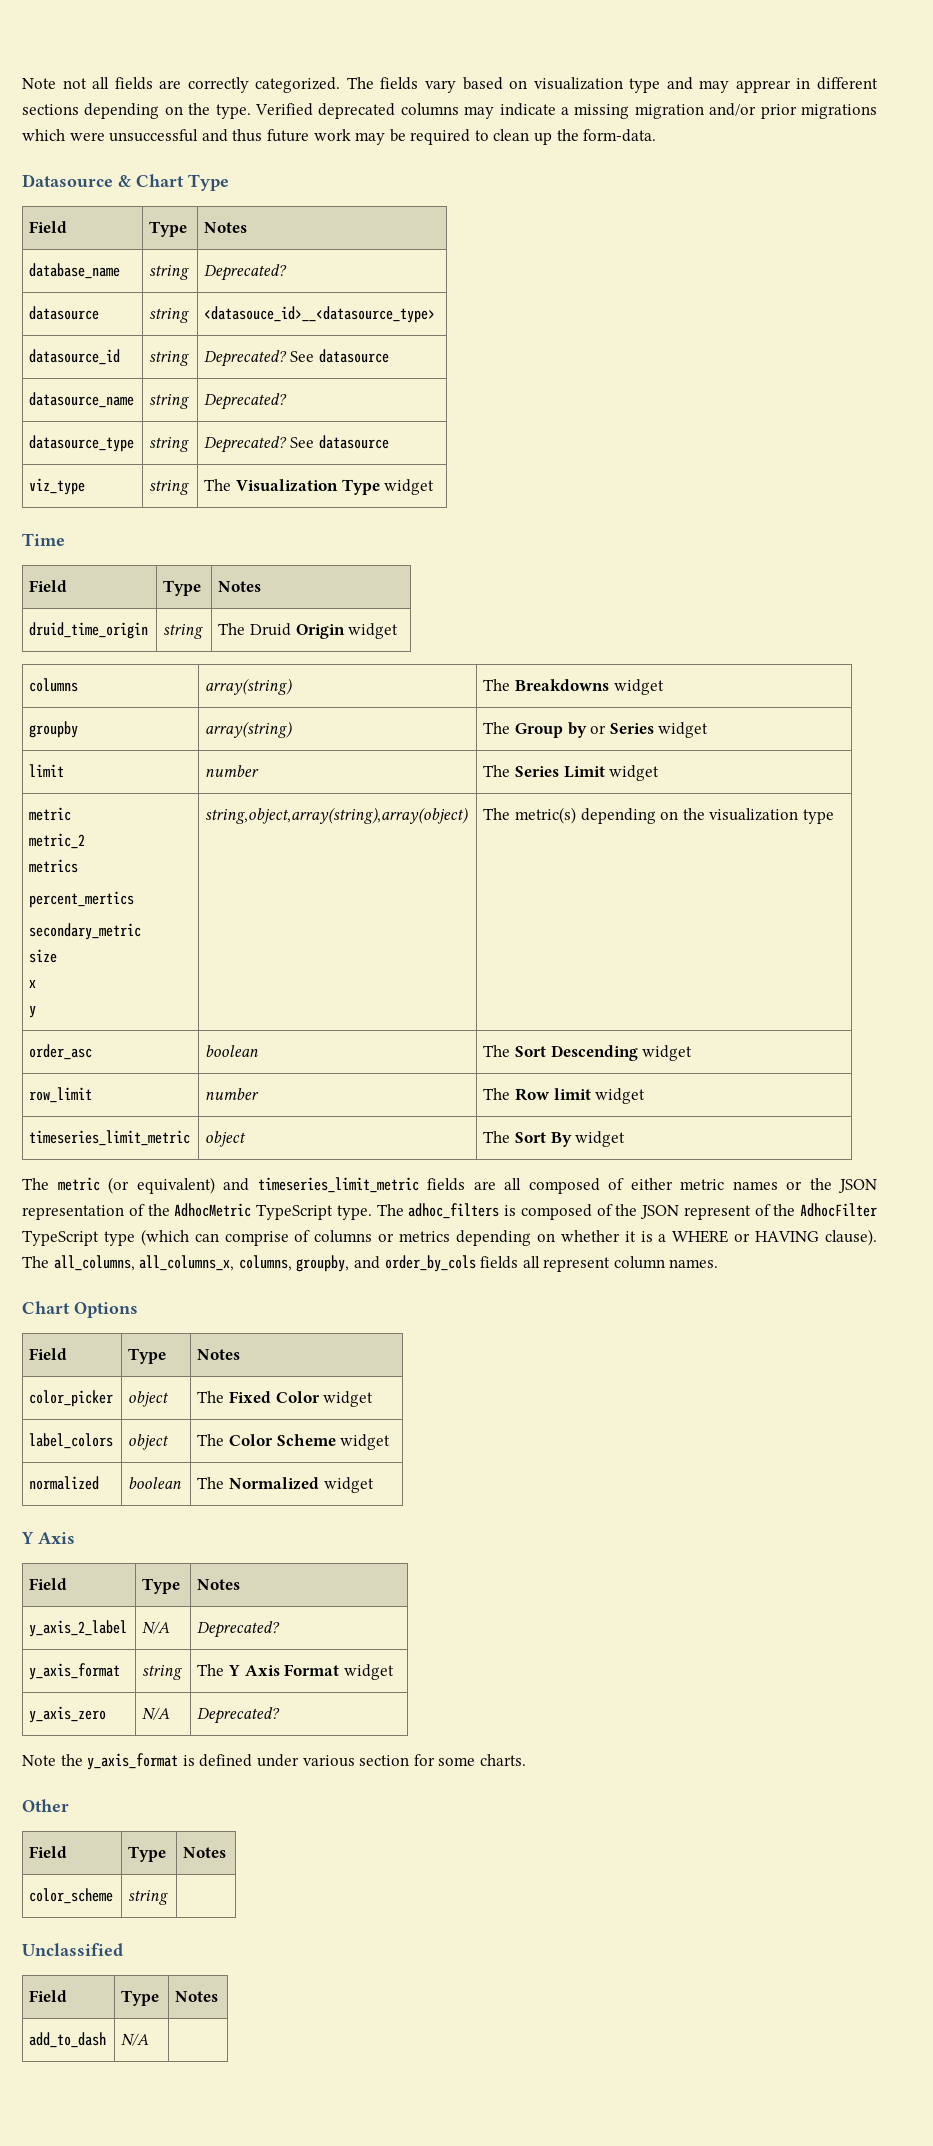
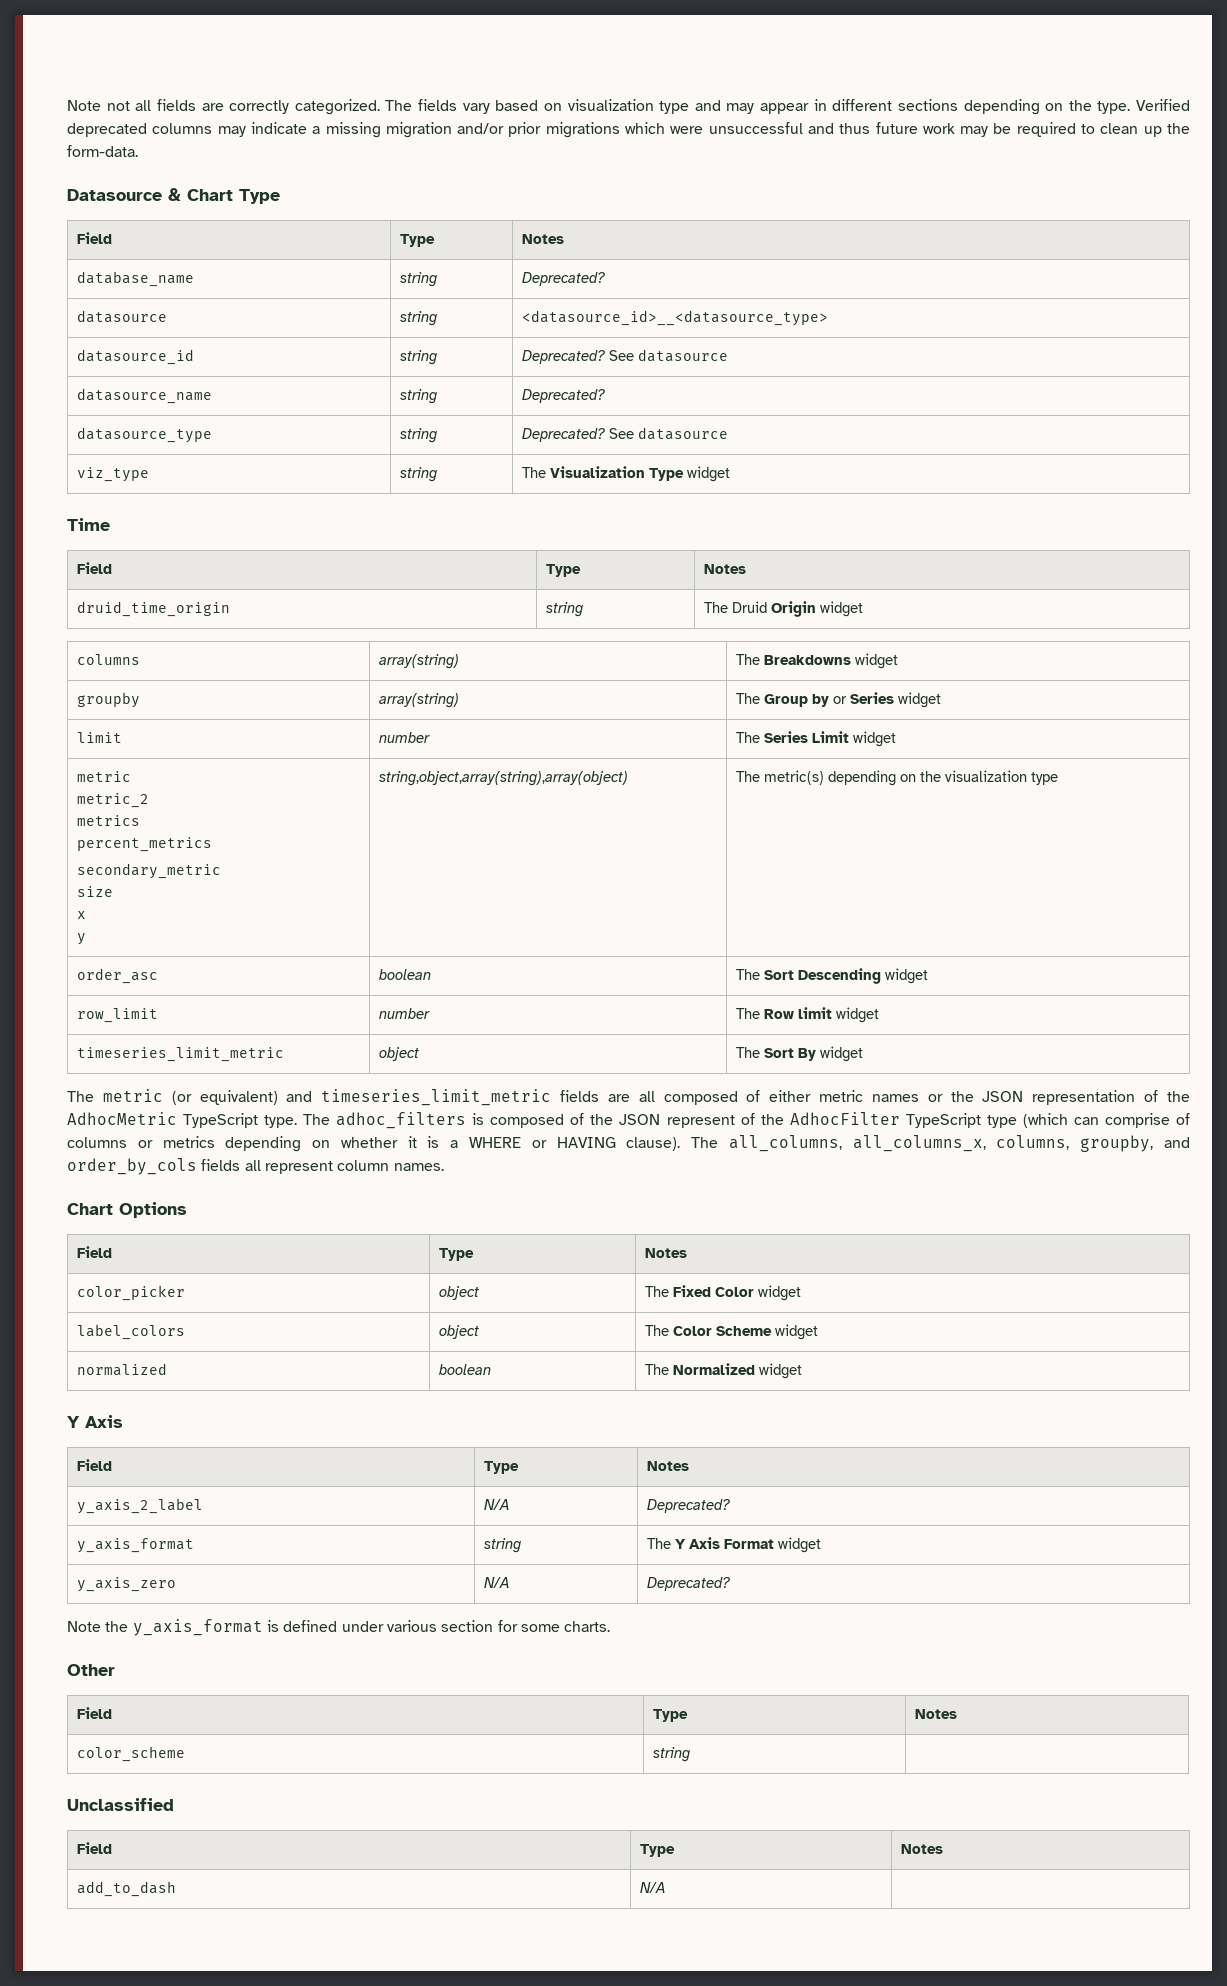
- The fields vary based on visualization type and may apprear in different sections depending on the type.
+ The fields vary based on visualization type and may appear in different sections depending on the type.
- datasource | string | <datasouce_id>__<datasource_type>
+ datasource | string | <datasource_id>__<datasource_type>
  limit | number | The Series Limit widget
  metric
  metric_2
  metrics
- percent_mertics
+ percent_metrics

